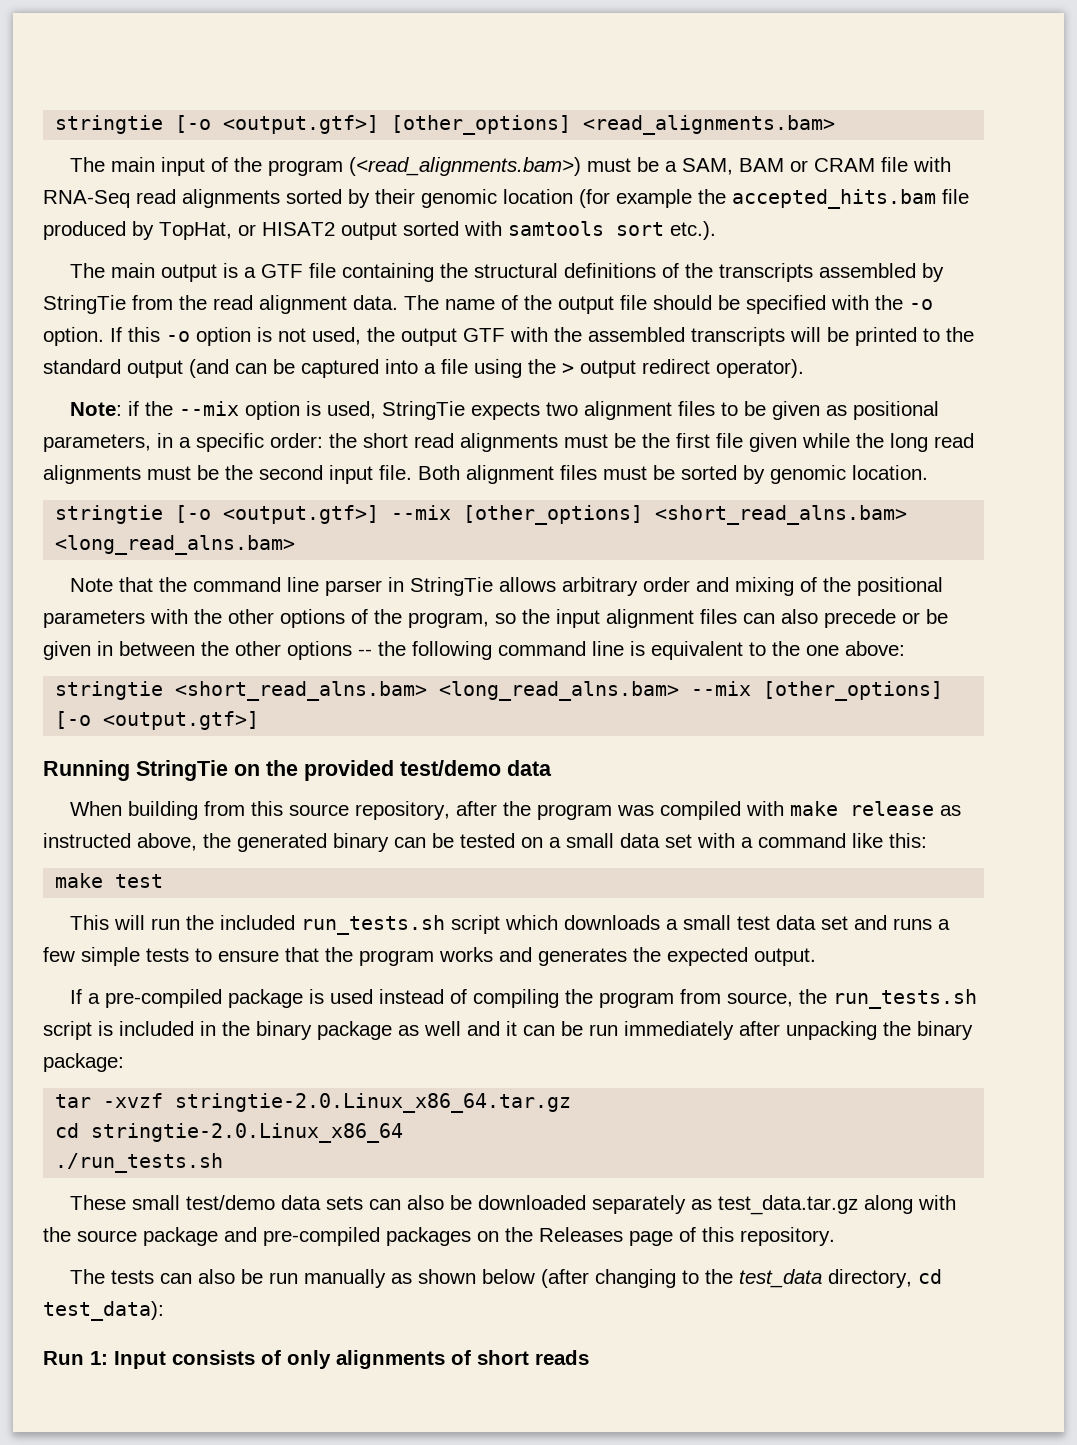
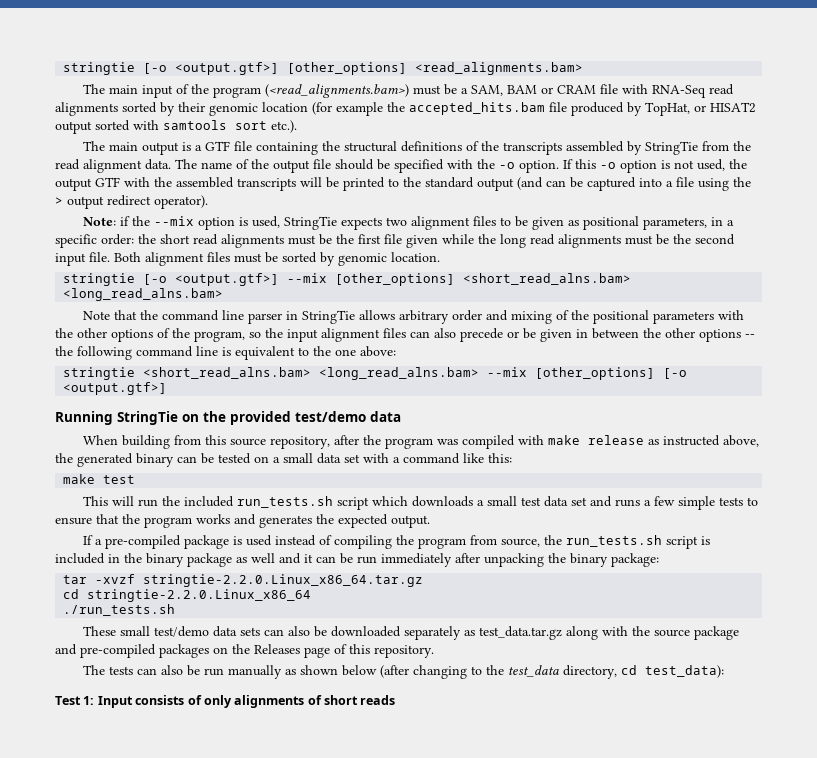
- tar -xvzf stringtie-2.0.Linux_x86_64.tar.gz
- cd stringtie-2.0.Linux_x86_64
+ tar -xvzf stringtie-2.2.0.Linux_x86_64.tar.gz
+ cd stringtie-2.2.0.Linux_x86_64
- Run 1: Input consists of only alignments of short reads
+ Test 1: Input consists of only alignments of short reads

